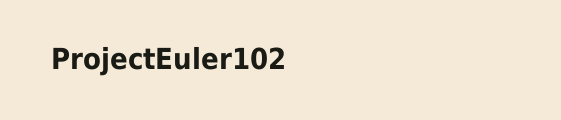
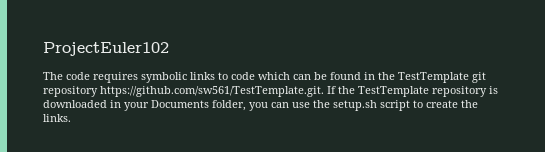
+ The code requires symbolic links to code which can be found in the TestTemplate git repository https://github.com/sw561/TestTemplate.git. If the TestTemplate repository is downloaded in your Documents folder, you can use the setup.sh script to create the links.

